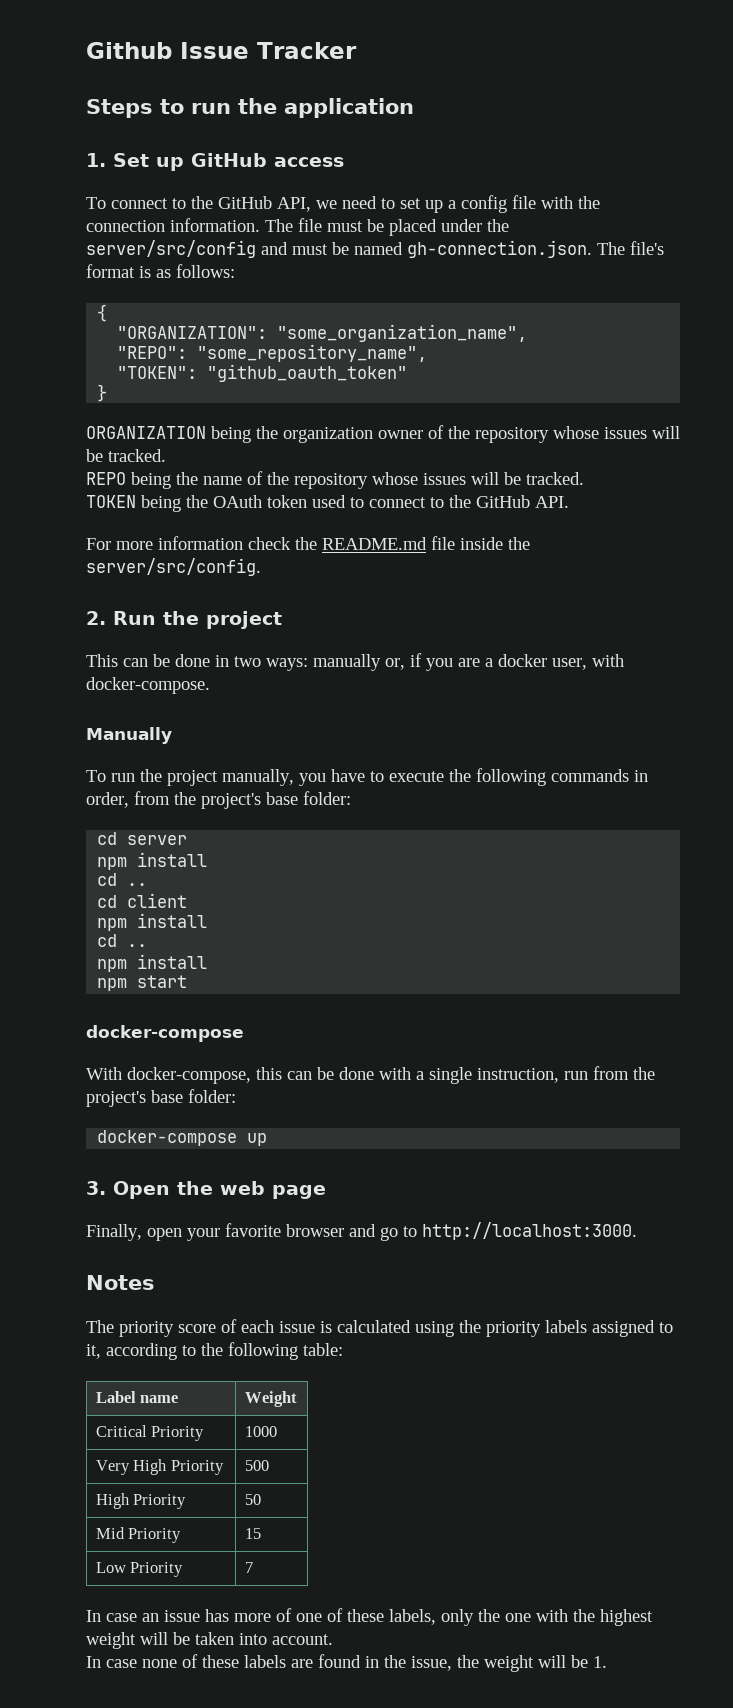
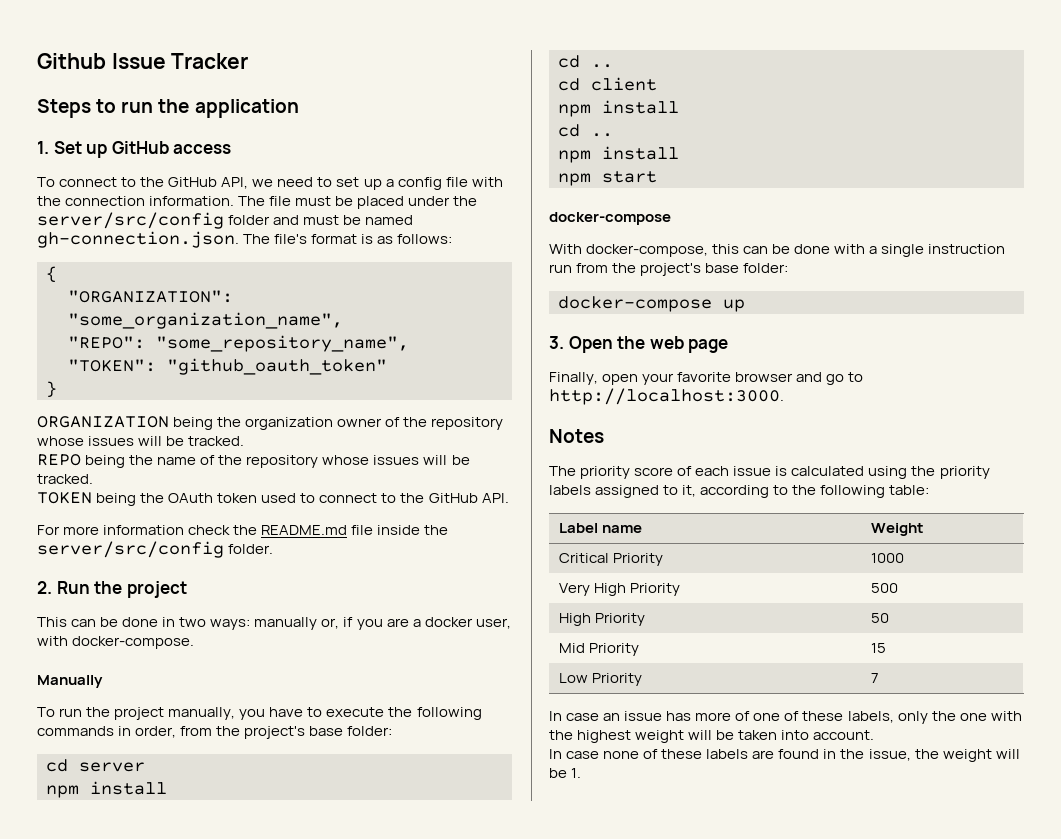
- The file must be placed under the server/src/config and must be named gh-connection.json. The file's format is as follows:
+ The file must be placed under the server/src/config folder and must be named gh-connection.json. The file's format is as follows:
- For more information check the README.md file inside the server/src/config.
+ For more information check the README.md file inside the server/src/config folder.
- With docker-compose, this can be done with a single instruction, run from the project's base folder:
+ With docker-compose, this can be done with a single instruction run from the project's base folder:

